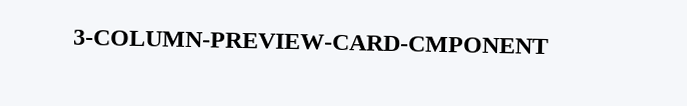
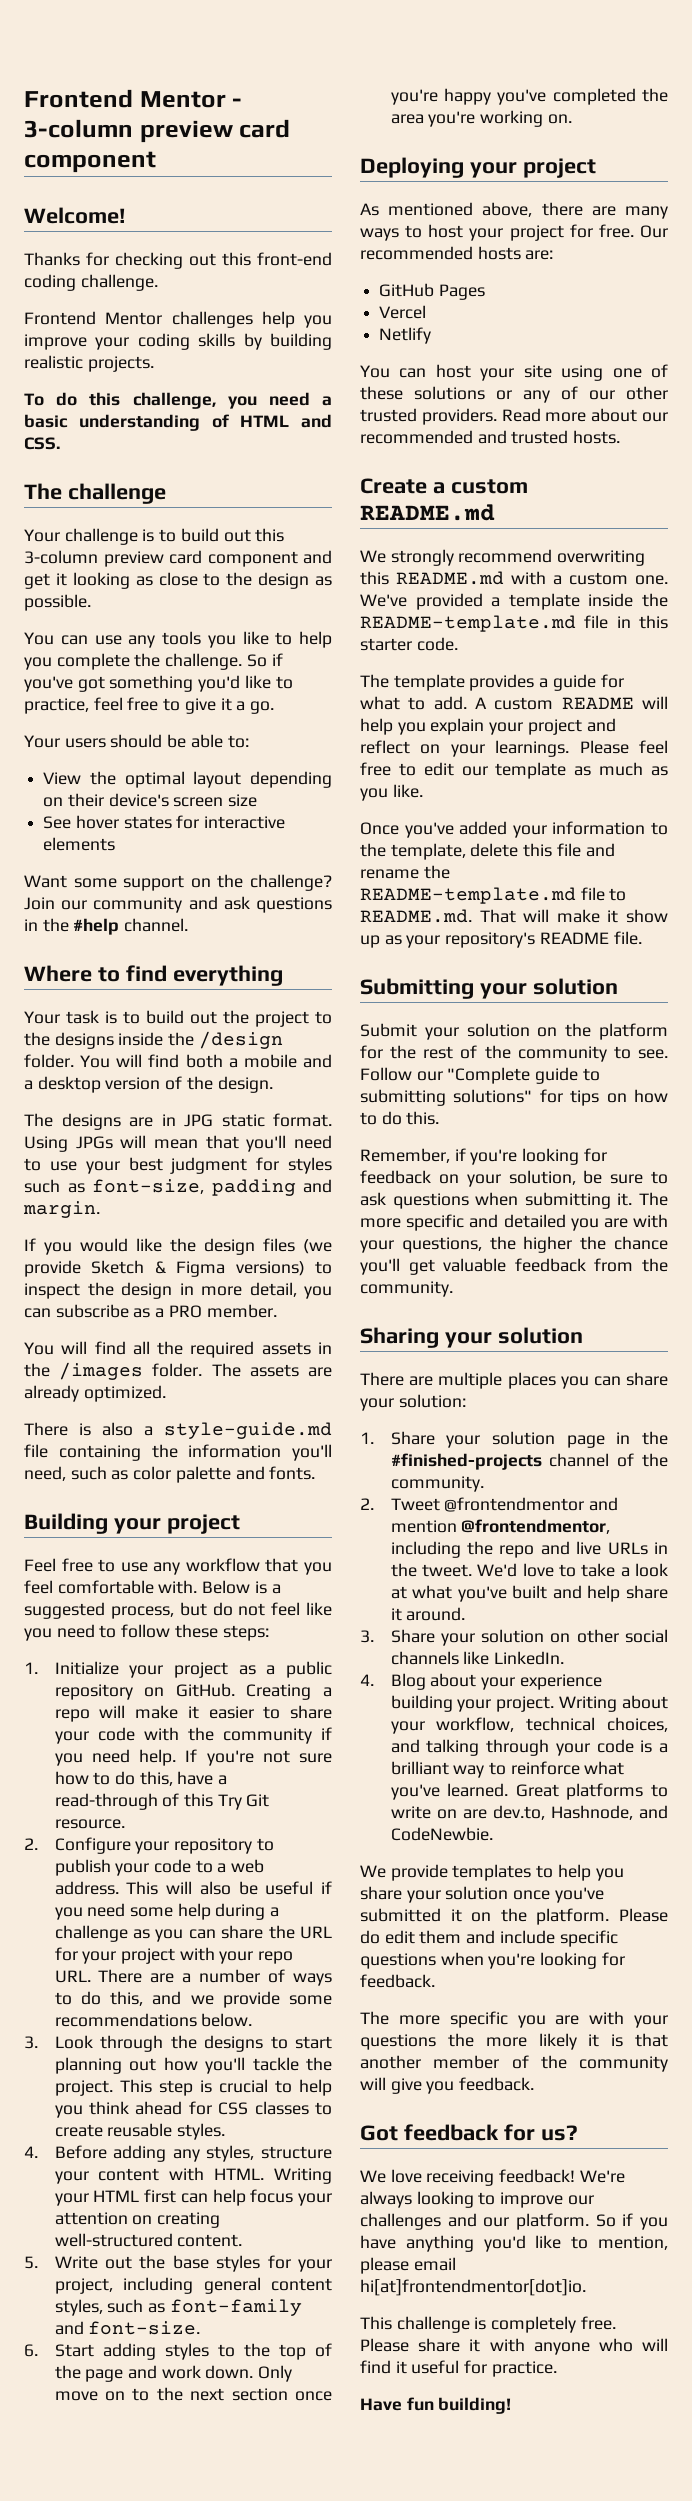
- 3-COLUMN-PREVIEW-CARD-CMPONENT
+ Frontend Mentor - 3-column preview card component
+ Welcome!
+ Thanks for checking out this front-end coding challenge.
+ Frontend Mentor challenges help you improve your coding skills by building realistic projects.
+ To do this challenge, you need a basic understanding of HTML and CSS.
+ The challenge
+ Your challenge is to build out this 3-column preview card component and get it looking as close to the design as possible.
+ You can use any tools you like to help you complete the challenge. So if you've got something you'd like to practice, feel free to give it a go.
+ Your users should be able to:
+ View the optimal layout depending on their device's screen size
+ See hover states for interactive elements
+ Want some support on the challenge? Join our community and ask questions in the #help channel.
+ Where to find everything
+ Your task is to build out the project to the designs inside the /design folder. You will find both a mobile and a desktop version of the design.
+ The designs are in JPG static format. Using JPGs will mean that you'll need to use your best judgment for styles such as font-size, padding and margin.
+ If you would like the design files (we provide Sketch & Figma versions) to inspect the design in more detail, you can subscribe as a PRO member.
+ You will find all the required assets in the /images folder. The assets are already optimized.
+ There is also a style-guide.md file containing the information you'll need, such as color palette and fonts.
+ Building your project
+ Feel free to use any workflow that you feel comfortable with. Below is a suggested process, but do not feel like you need to follow these steps:
+ 1. Initialize your project as a public repository on GitHub. Creating a repo will make it easier to share your code with the community if you need help. If you're not sure how to do this, have a read-through of this Try Git resource.
+ 2. Configure your repository to publish your code to a web address. This will also be useful if you need some help during a challenge as you can share the URL for your project with your repo URL. There are a number of ways to do this, and we provide some recommendations below.
+ 3. Look through the designs to start planning out how you'll tackle the project. This step is crucial to help you think ahead for CSS classes to create reusable styles.
+ 4. Before adding any styles, structure your content with HTML. Writing your HTML first can help focus your attention on creating well-structured content.
+ 5. Write out the base styles for your project, including general content styles, such as font-family and font-size.
+ 6. Start adding styles to the top of the page and work down. Only move on to the next section once you're happy you've completed the area you're working on.
+ Deploying your project
+ As mentioned above, there are many ways to host your project for free. Our recommended hosts are:
+ GitHub Pages
+ Vercel
+ Netlify
+ You can host your site using one of these solutions or any of our other trusted providers. Read more about our recommended and trusted hosts.
+ Create a custom README.md
+ We strongly recommend overwriting this README.md with a custom one. We've provided a template inside the README-template.md file in this starter code.
+ The template provides a guide for what to add. A custom README will help you explain your project and reflect on your learnings. Please feel free to edit our template as much as you like.
+ Once you've added your information to the template, delete this file and rename the README-template.md file to README.md. That will make it show up as your repository's README file.
+ Submitting your solution
+ Submit your solution on the platform for the rest of the community to see. Follow our "Complete guide to submitting solutions" for tips on how to do this.
+ Remember, if you're looking for feedback on your solution, be sure to ask questions when submitting it. The more specific and detailed you are with your questions, the higher the chance you'll get valuable feedback from the community.
+ Sharing your solution
+ There are multiple places you can share your solution:
+ 1. Share your solution page in the #finished-projects channel of the community.
+ 2. Tweet @frontendmentor and mention @frontendmentor, including the repo and live URLs in the tweet. We'd love to take a look at what you've built and help share it around.
+ 3. Share your solution on other social channels like LinkedIn.
+ 4. Blog about your experience building your project. Writing about your workflow, technical choices, and talking through your code is a brilliant way to reinforce what you've learned. Great platforms to write on are dev.to, Hashnode, and CodeNewbie.
+ We provide templates to help you share your solution once you've submitted it on the platform. Please do edit them and include specific questions when you're looking for feedback.
+ The more specific you are with your questions the more likely it is that another member of the community will give you feedback.
+ Got feedback for us?
+ We love receiving feedback! We're always looking to improve our challenges and our platform. So if you have anything you'd like to mention, please email hi[at]frontendmentor[dot]io.
+ This challenge is completely free. Please share it with anyone who will find it useful for practice.
+ Have fun building!

